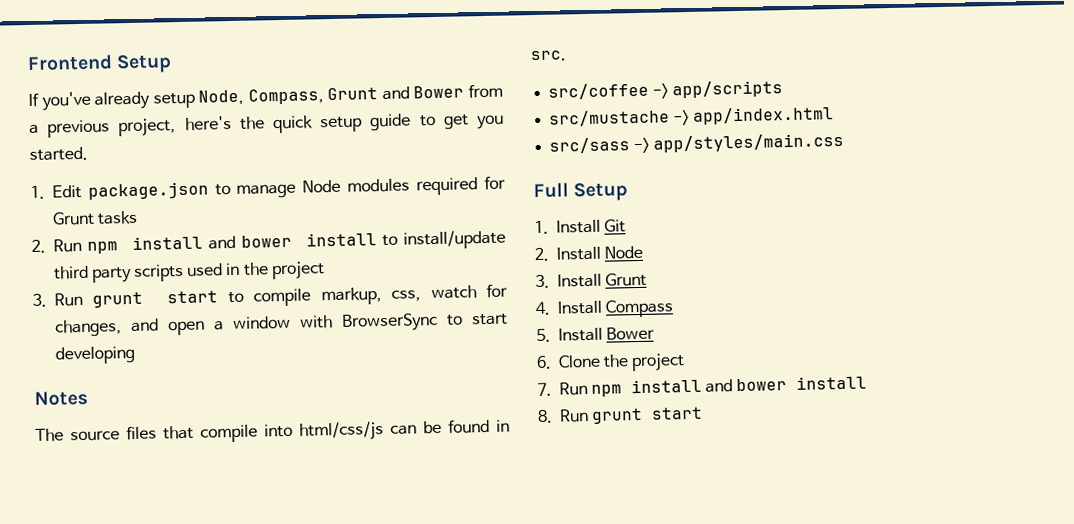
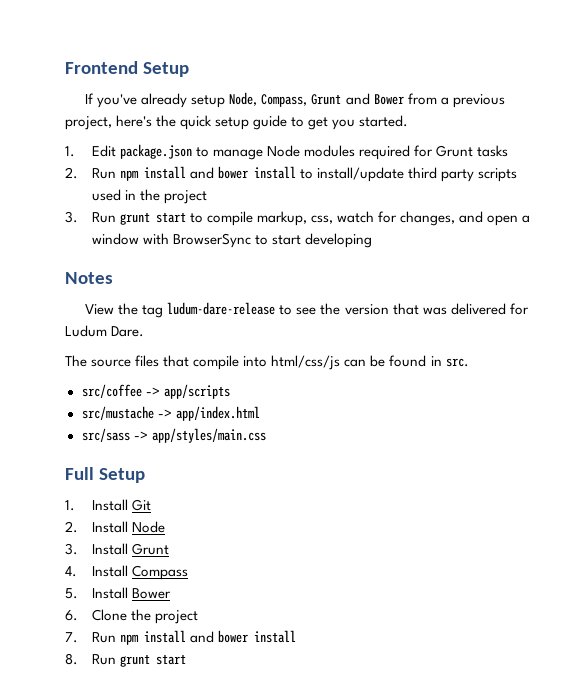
+ View the tag ludum-dare-release to see the version that was delivered for Ludum Dare.

